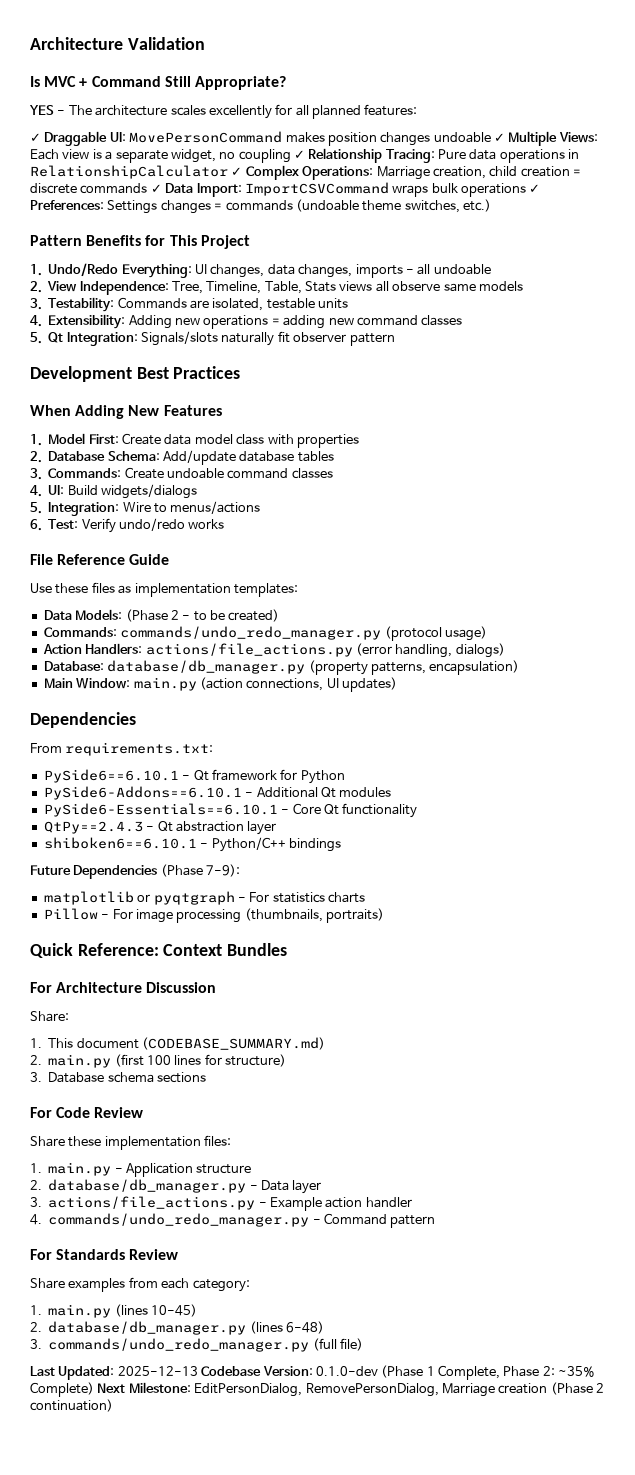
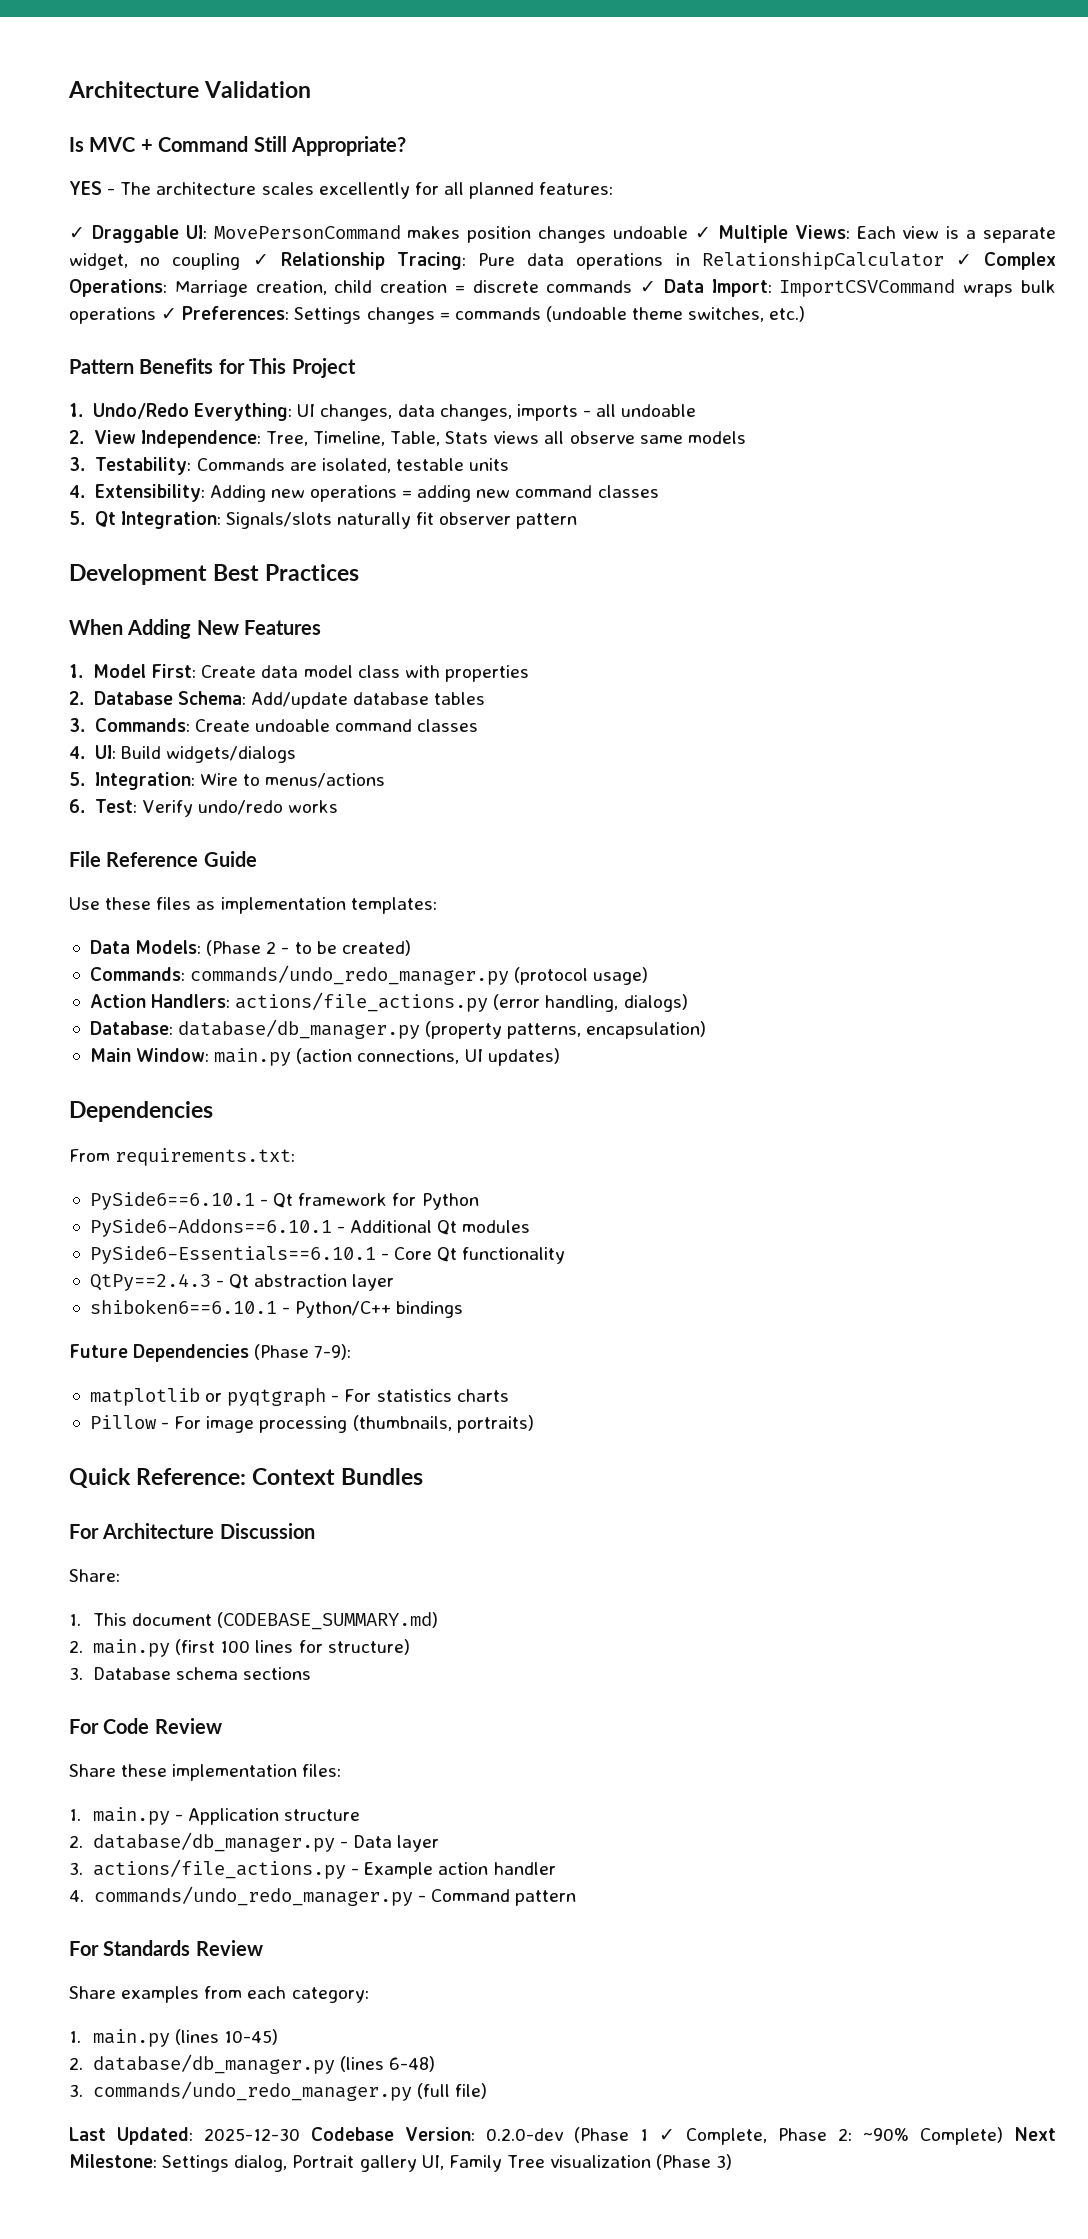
- Last Updated: 2025-12-13 Codebase Version: 0.1.0-dev (Phase 1 Complete, Phase 2: ~35% Complete) Next Milestone: EditPersonDialog, RemovePersonDialog, Marriage creation (Phase 2 continuation)
+ Last Updated: 2025-12-30 Codebase Version: 0.2.0-dev (Phase 1 ✓ Complete, Phase 2: ~90% Complete) Next Milestone: Settings dialog, Portrait gallery UI, Family Tree visualization (Phase 3)

